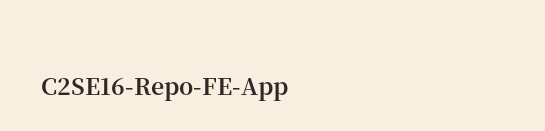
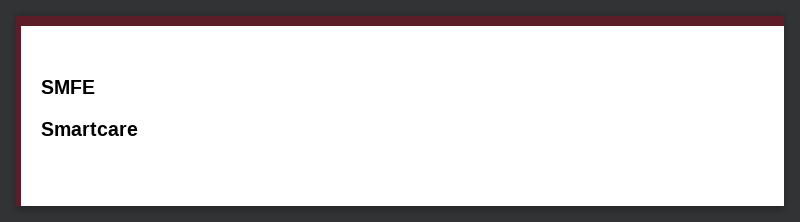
- C2SE16-Repo-FE-App
+ SMFE
+ Smartcare

